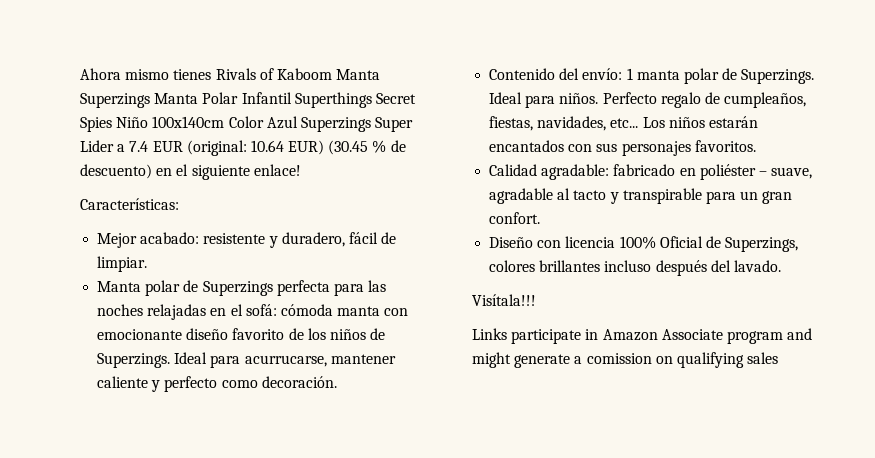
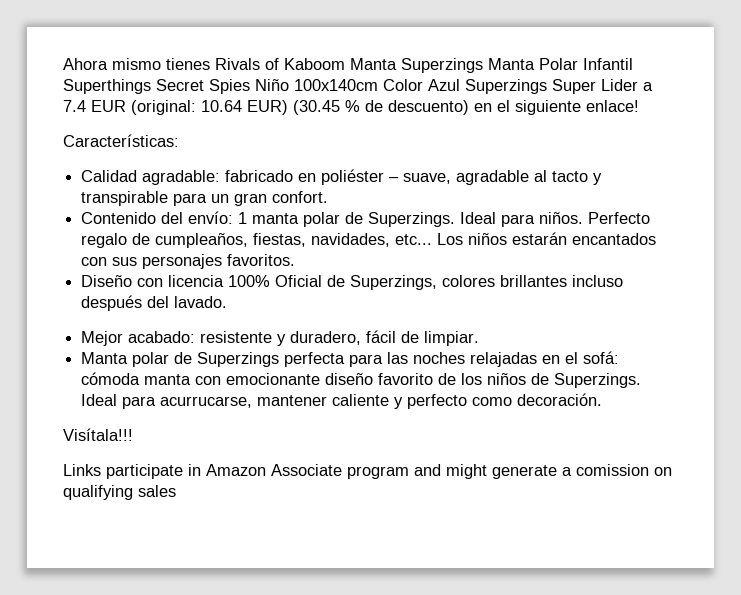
+ Calidad agradable: fabricado en poliéster – suave, agradable al tacto y transpirable para un gran confort.
+ Contenido del envío: 1 manta polar de Superzings. Ideal para niños. Perfecto regalo de cumpleaños, fiestas, navidades, etc... Los niños estarán encantados con sus personajes favoritos.
+ Diseño con licencia 100% Oficial de Superzings, colores brillantes incluso después del lavado.
- Contenido del envío: 1 manta polar de Superzings. Ideal para niños. Perfecto regalo de cumpleaños, fiestas, navidades, etc... Los niños estarán encantados con sus personajes favoritos.
- Calidad agradable: fabricado en poliéster – suave, agradable al tacto y transpirable para un gran confort.
- Diseño con licencia 100% Oficial de Superzings, colores brillantes incluso después del lavado.

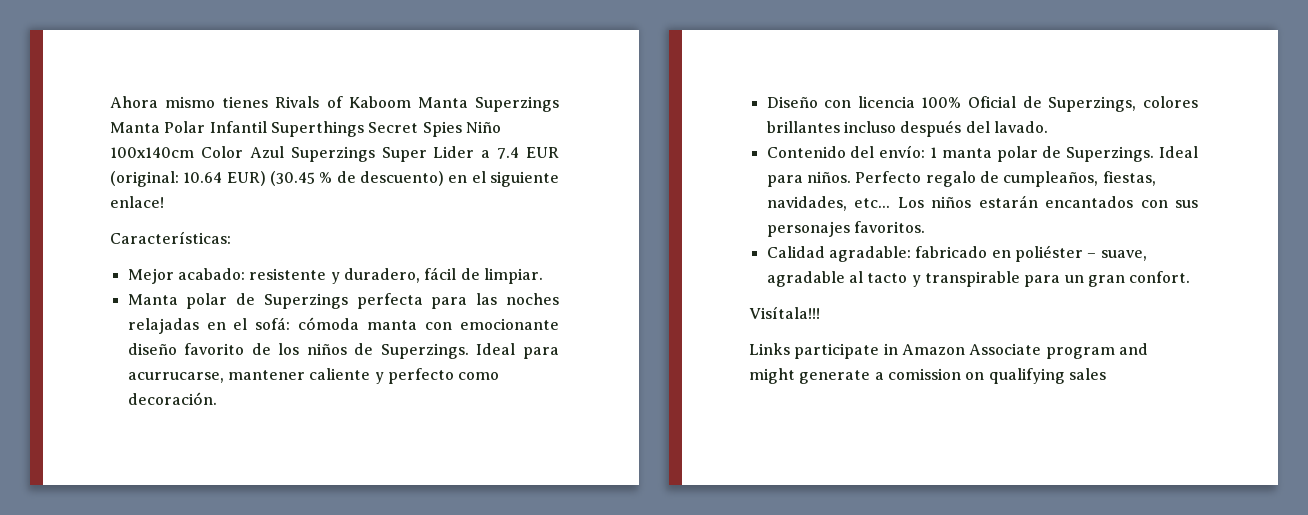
- Calidad agradable: fabricado en poliéster – suave, agradable al tacto y transpirable para un gran confort.
- Contenido del envío: 1 manta polar de Superzings. Ideal para niños. Perfecto regalo de cumpleaños, fiestas, navidades, etc... Los niños estarán encantados con sus personajes favoritos.
- Diseño con licencia 100% Oficial de Superzings, colores brillantes incluso después del lavado.
+ Diseño con licencia 100% Oficial de Superzings, colores brillantes incluso después del lavado.
+ Contenido del envío: 1 manta polar de Superzings. Ideal para niños. Perfecto regalo de cumpleaños, fiestas, navidades, etc... Los niños estarán encantados con sus personajes favoritos.
+ Calidad agradable: fabricado en poliéster – suave, agradable al tacto y transpirable para un gran confort.

